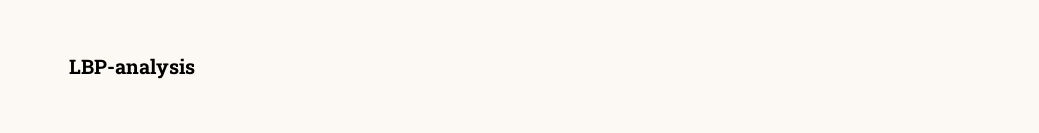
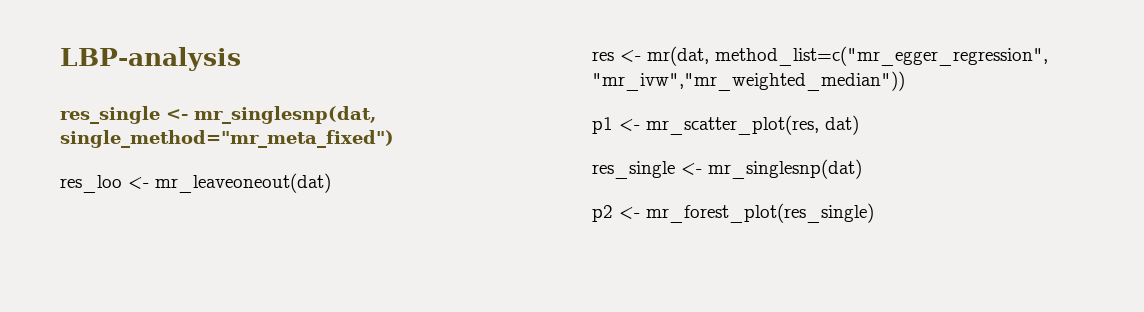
+ res_single <- mr_singlesnp(dat, single_method="mr_meta_fixed")
+ res_loo <- mr_leaveoneout(dat)
+ res <- mr(dat, method_list=c("mr_egger_regression", "mr_ivw","mr_weighted_median"))
+ p1 <- mr_scatter_plot(res, dat)
+ res_single <- mr_singlesnp(dat)
+ p2 <- mr_forest_plot(res_single)

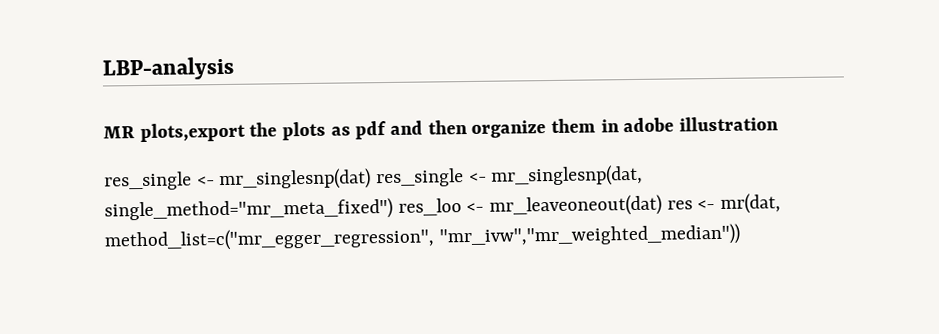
- res_single <- mr_singlesnp(dat, single_method="mr_meta_fixed")
- res_loo <- mr_leaveoneout(dat)
- res <- mr(dat, method_list=c("mr_egger_regression", "mr_ivw","mr_weighted_median"))
+ MR plots,export the plots as pdf and then organize them in adobe illustration
+ res_single <- mr_singlesnp(dat) res_single <- mr_singlesnp(dat, single_method="mr_meta_fixed") res_loo <- mr_leaveoneout(dat) res <- mr(dat, method_list=c("mr_egger_regression", "mr_ivw","mr_weighted_median"))
- p1 <- mr_scatter_plot(res, dat)
- res_single <- mr_singlesnp(dat)
- p2 <- mr_forest_plot(res_single)

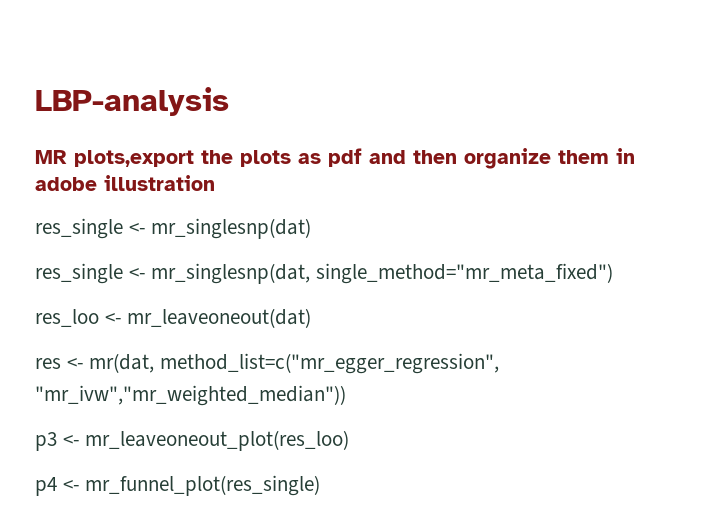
- res_single <- mr_singlesnp(dat) res_single <- mr_singlesnp(dat, single_method="mr_meta_fixed") res_loo <- mr_leaveoneout(dat) res <- mr(dat, method_list=c("mr_egger_regression", "mr_ivw","mr_weighted_median"))
+ res_single <- mr_singlesnp(dat)
+ res_single <- mr_singlesnp(dat, single_method="mr_meta_fixed")
+ res_loo <- mr_leaveoneout(dat)
+ res <- mr(dat, method_list=c("mr_egger_regression", "mr_ivw","mr_weighted_median"))
+ p3 <- mr_leaveoneout_plot(res_loo)
+ p4 <- mr_funnel_plot(res_single)

